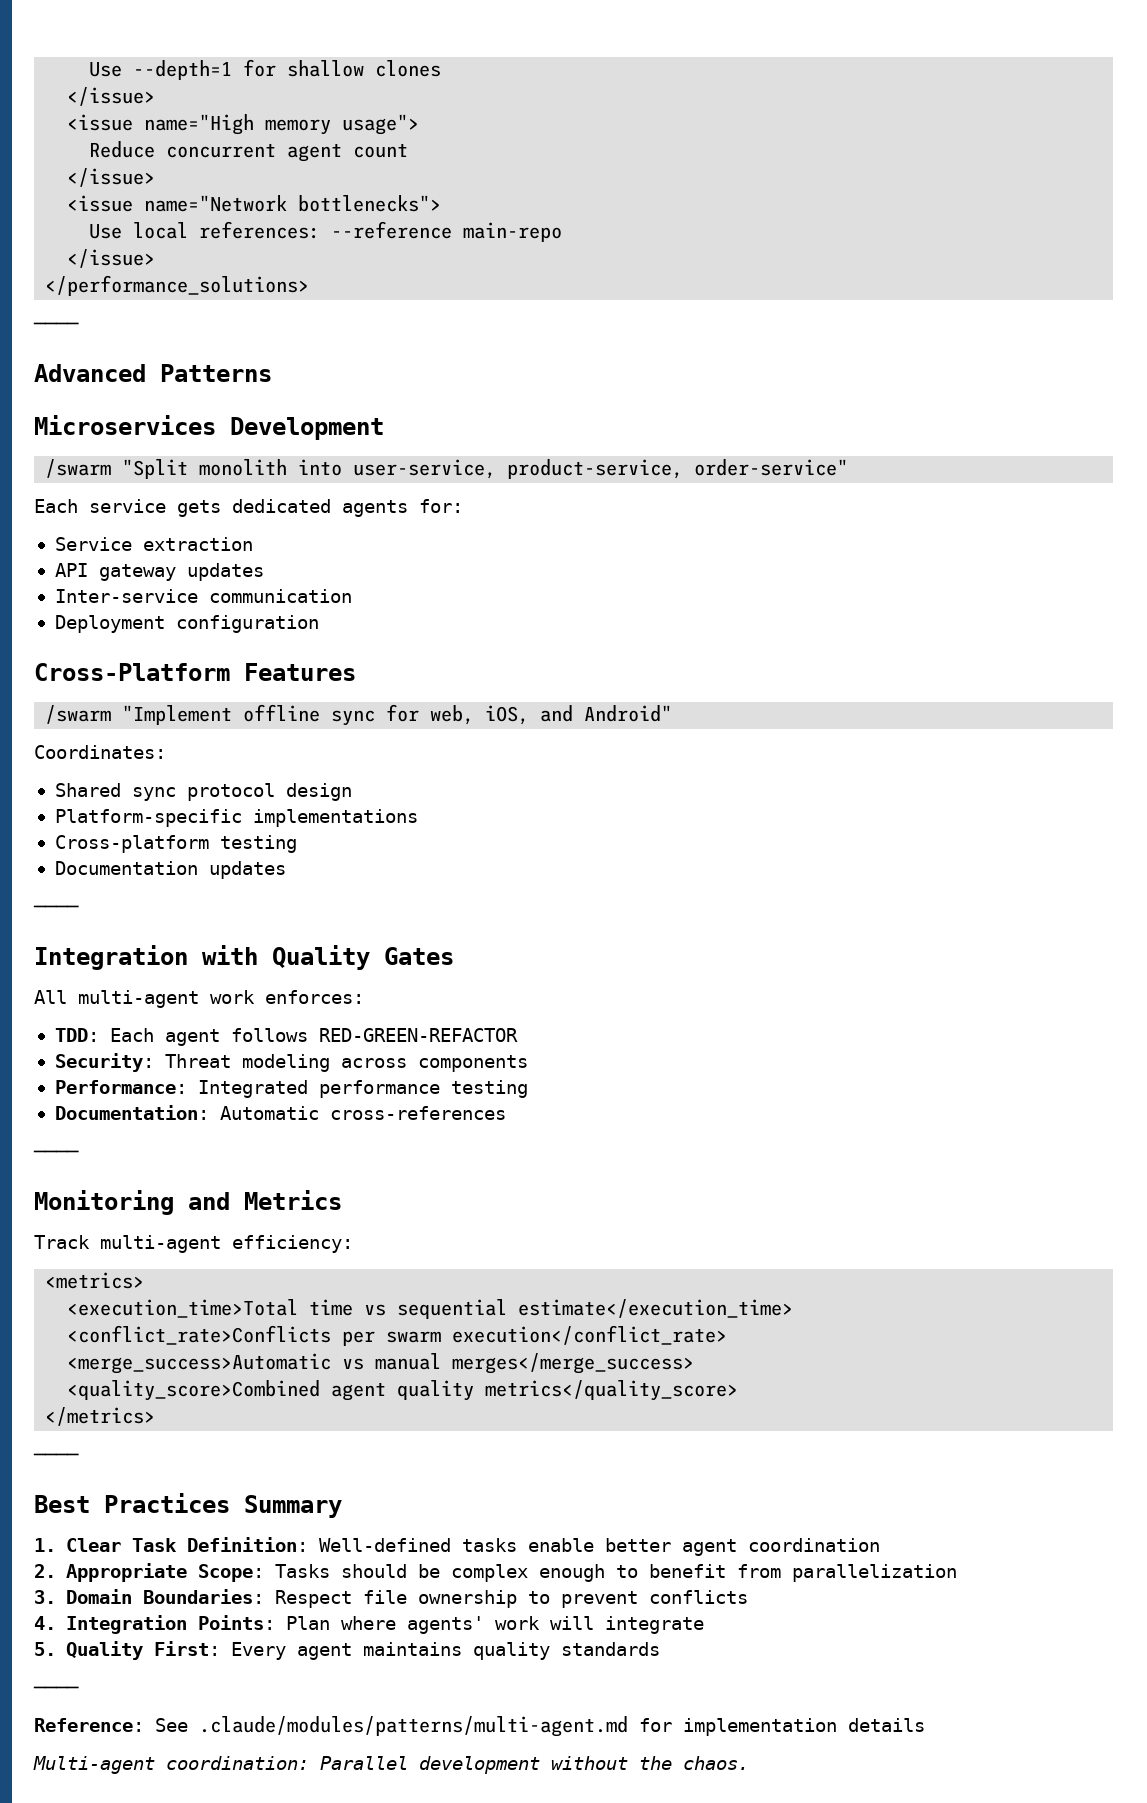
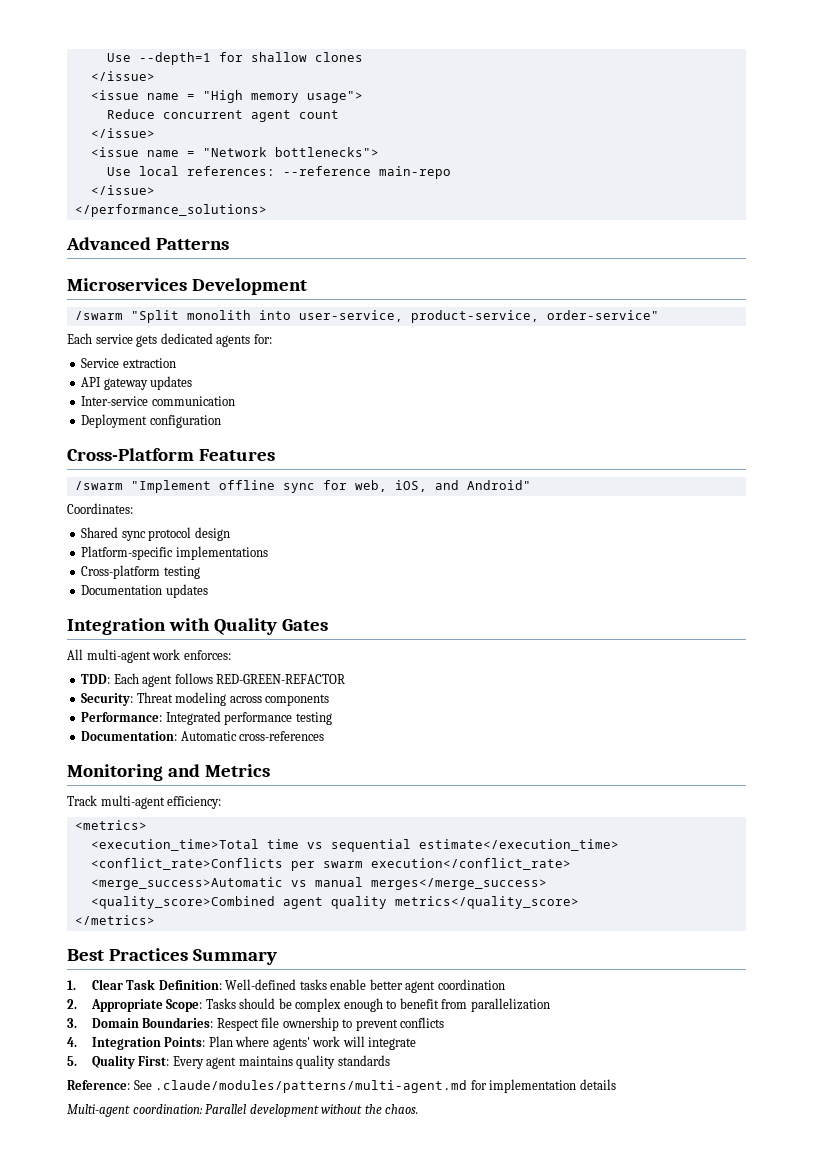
- <issue name="High memory usage">
+ <issue name = "High memory usage">
- <issue name="Network bottlenecks">
+ <issue name = "Network bottlenecks">
  </performance_solutions>
- ────
  Documentation updates
- ────
  Documentation: Automatic cross-references
- ────
  </metrics>
- ────
  5. Quality First: Every agent maintains quality standards
- ────

